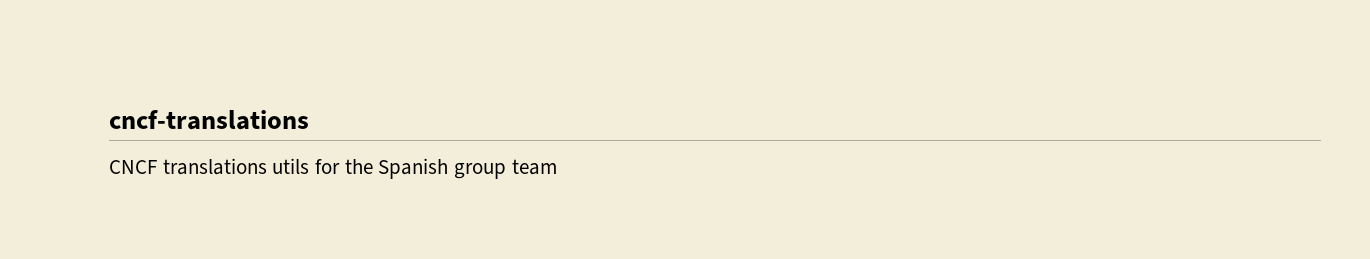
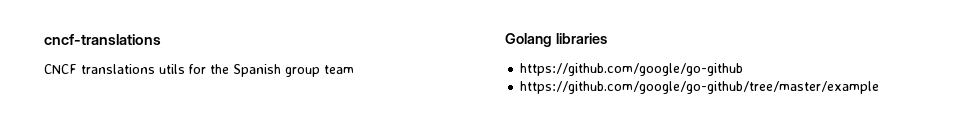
+ Golang libraries
+ https://github.com/google/go-github
+ https://github.com/google/go-github/tree/master/example

